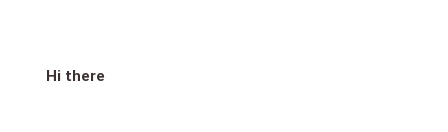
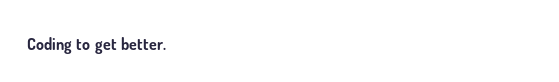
- Hi there
+ Coding to get better.

